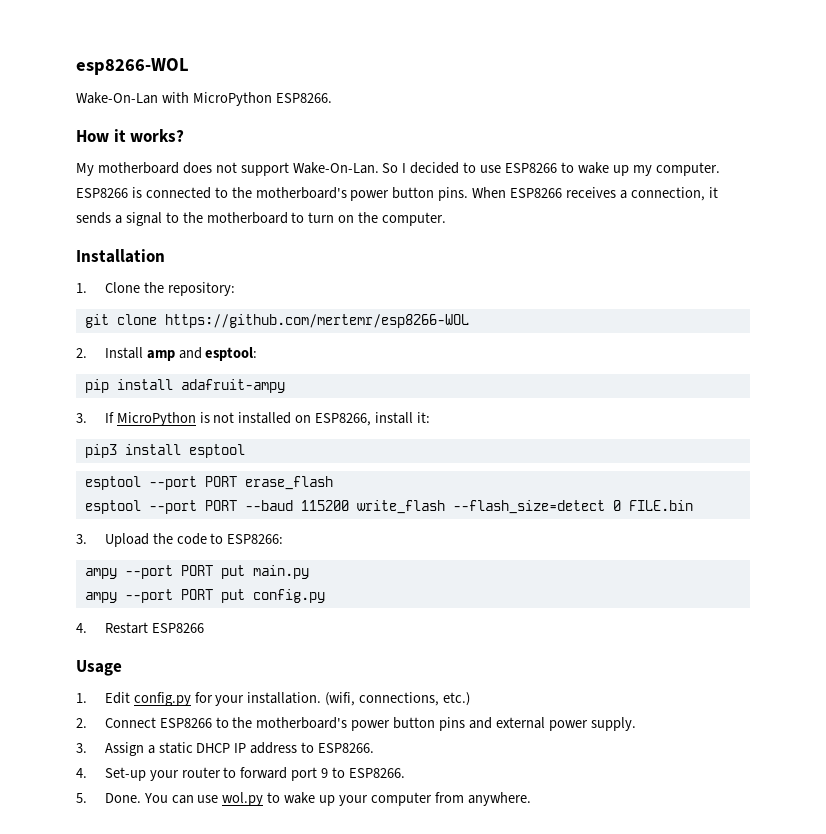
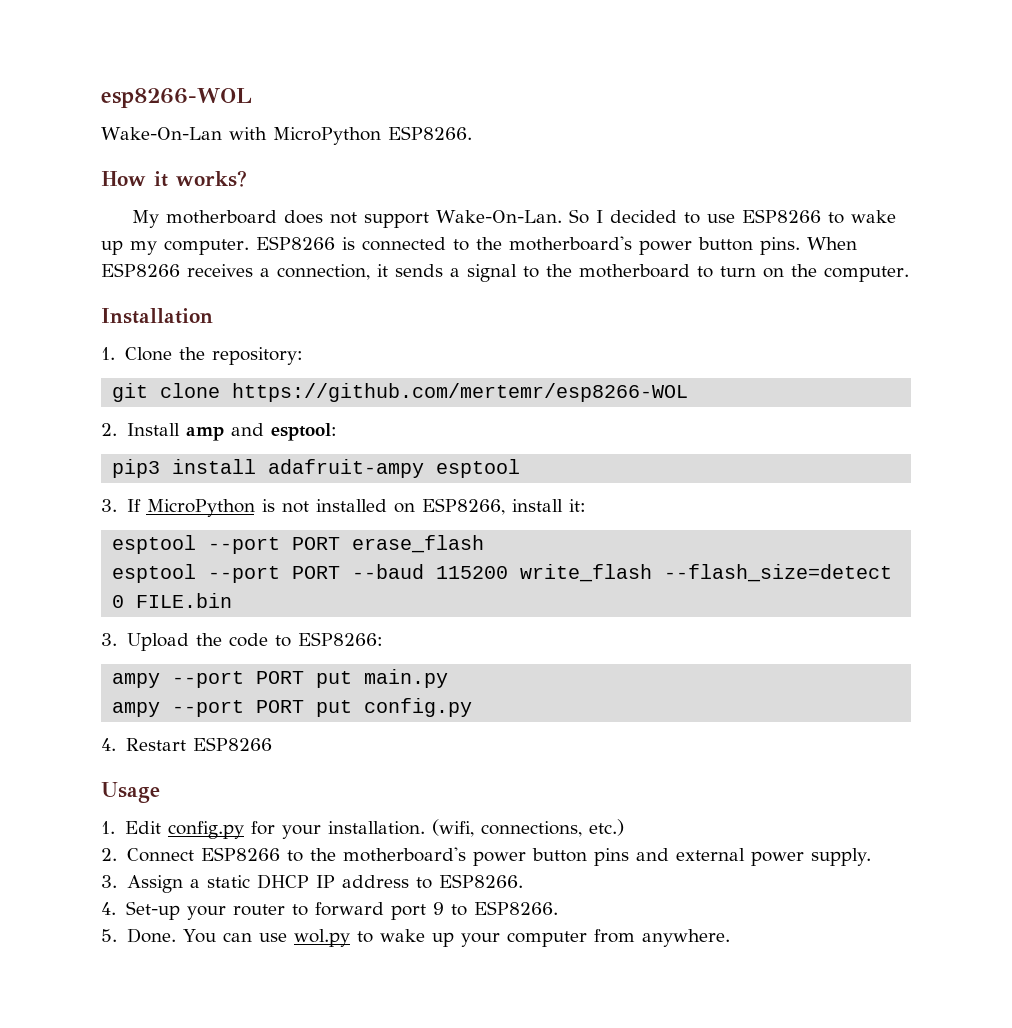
- pip install adafruit-ampy
+ pip3 install adafruit-ampy esptool
- pip3 install esptool

